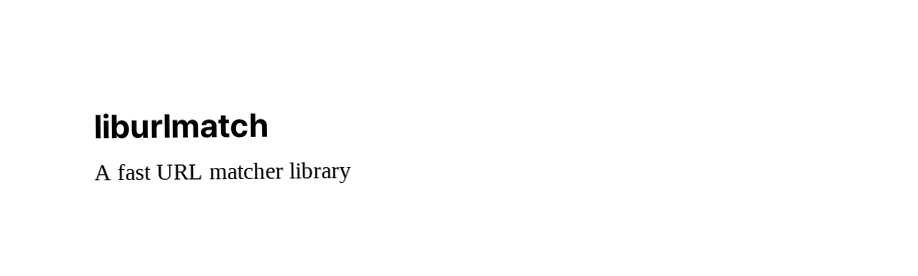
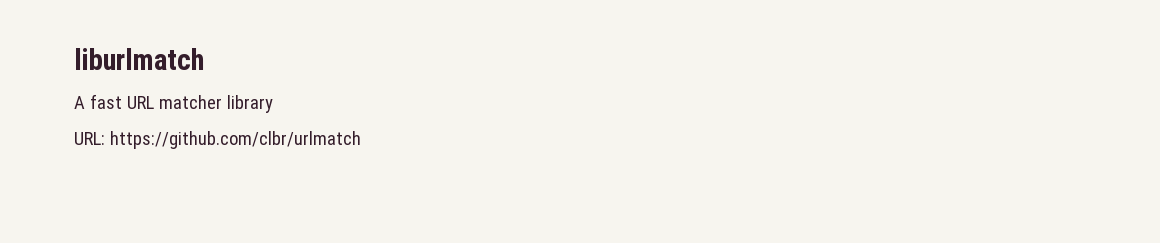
+ URL: https://github.com/clbr/urlmatch

